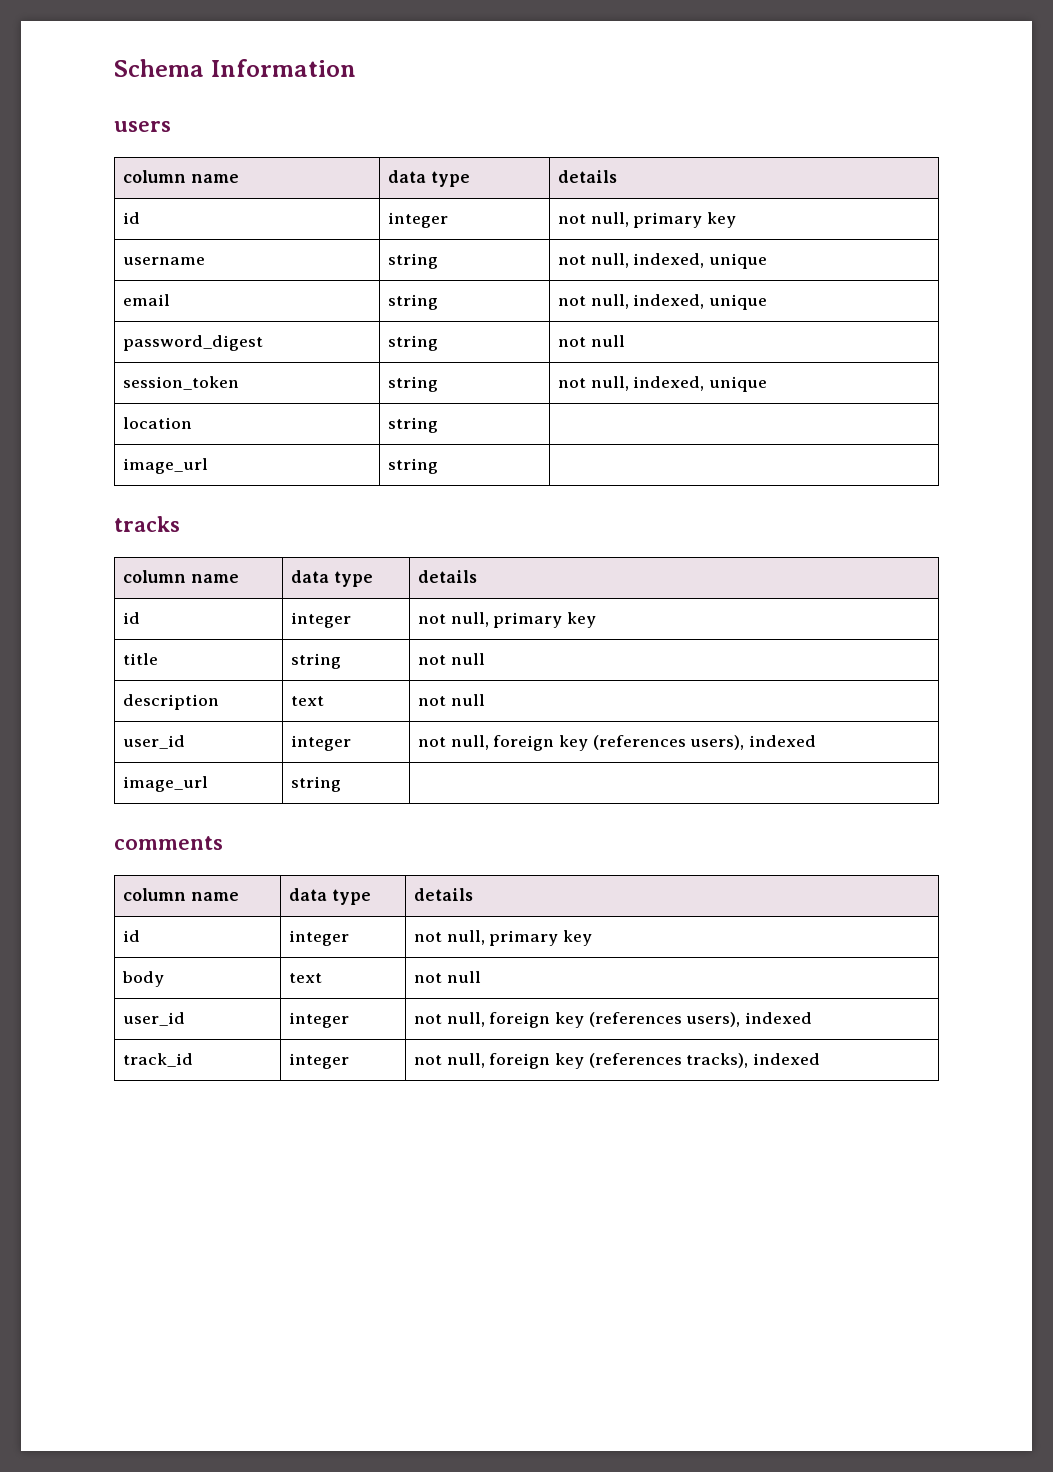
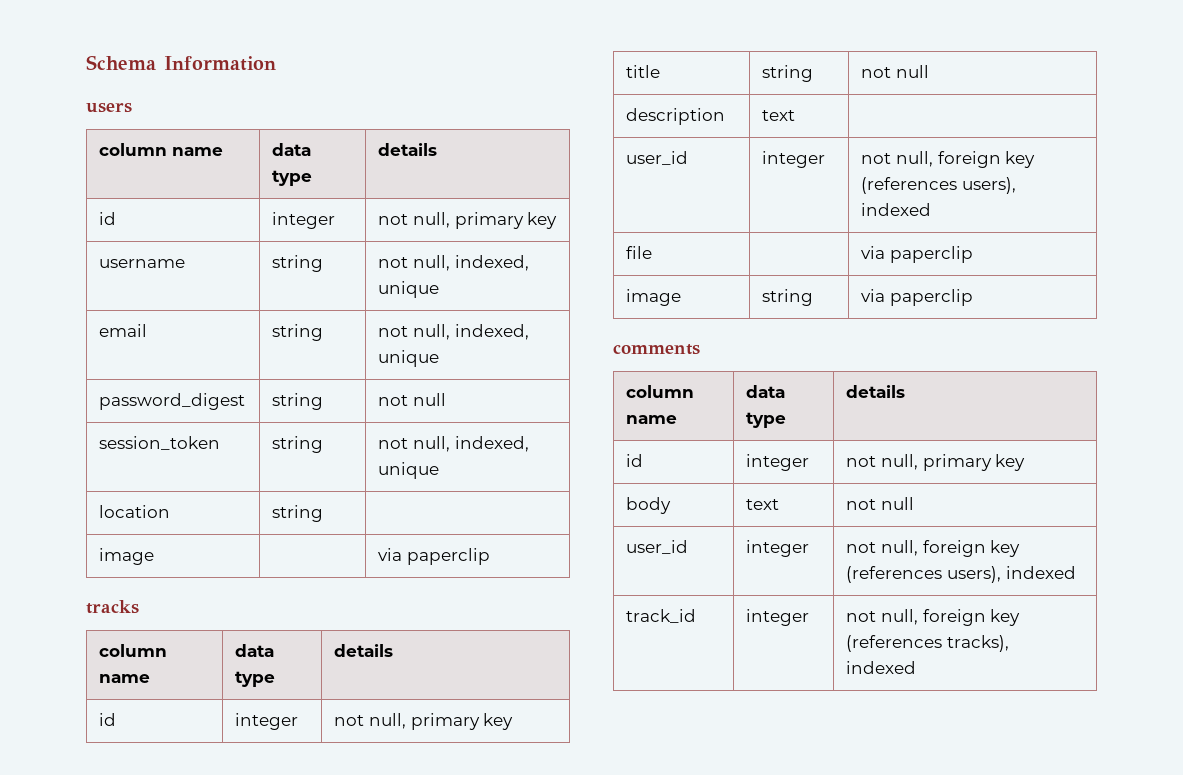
  location | string |
- image_url | string |
+ image | | via paperclip
- description | text | not null
+ description | text |
  user_id | integer | not null, foreign key (references users), indexed
- image_url | string |
+ file | | via paperclip
+ image | string | via paperclip

